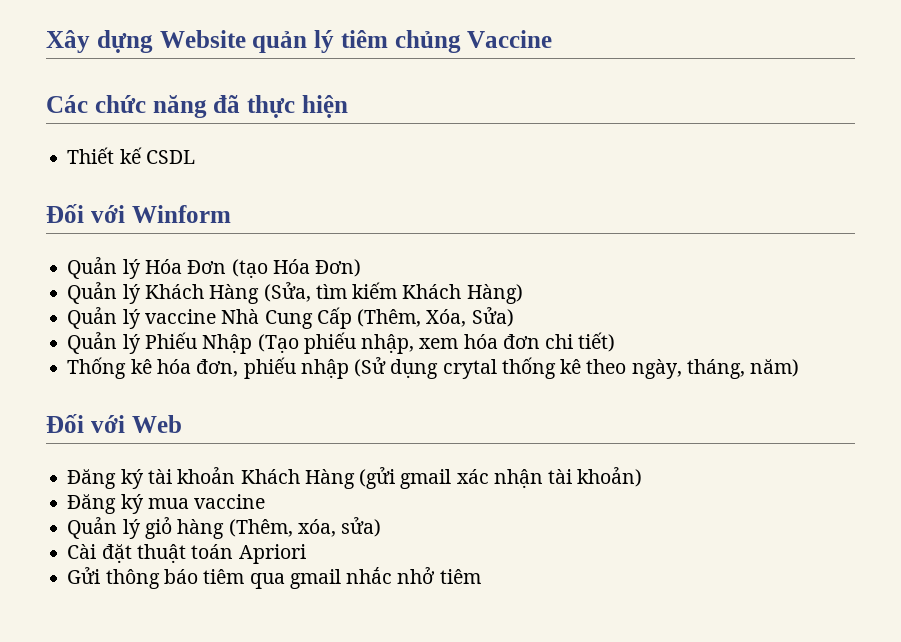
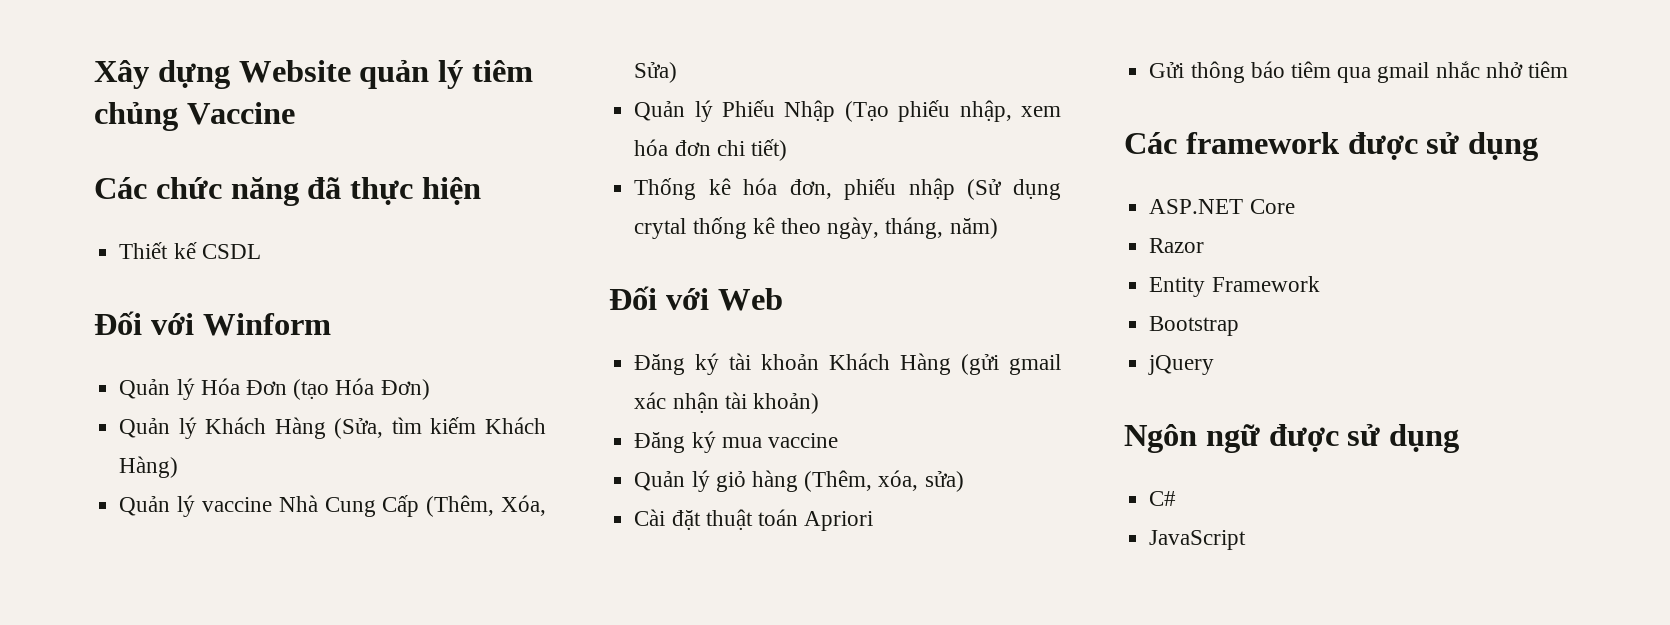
+ Các framework được sử dụng
+ ASP.NET Core
+ Razor
+ Entity Framework
+ Bootstrap
+ jQuery
+ Ngôn ngữ được sử dụng
+ C#
+ JavaScript

